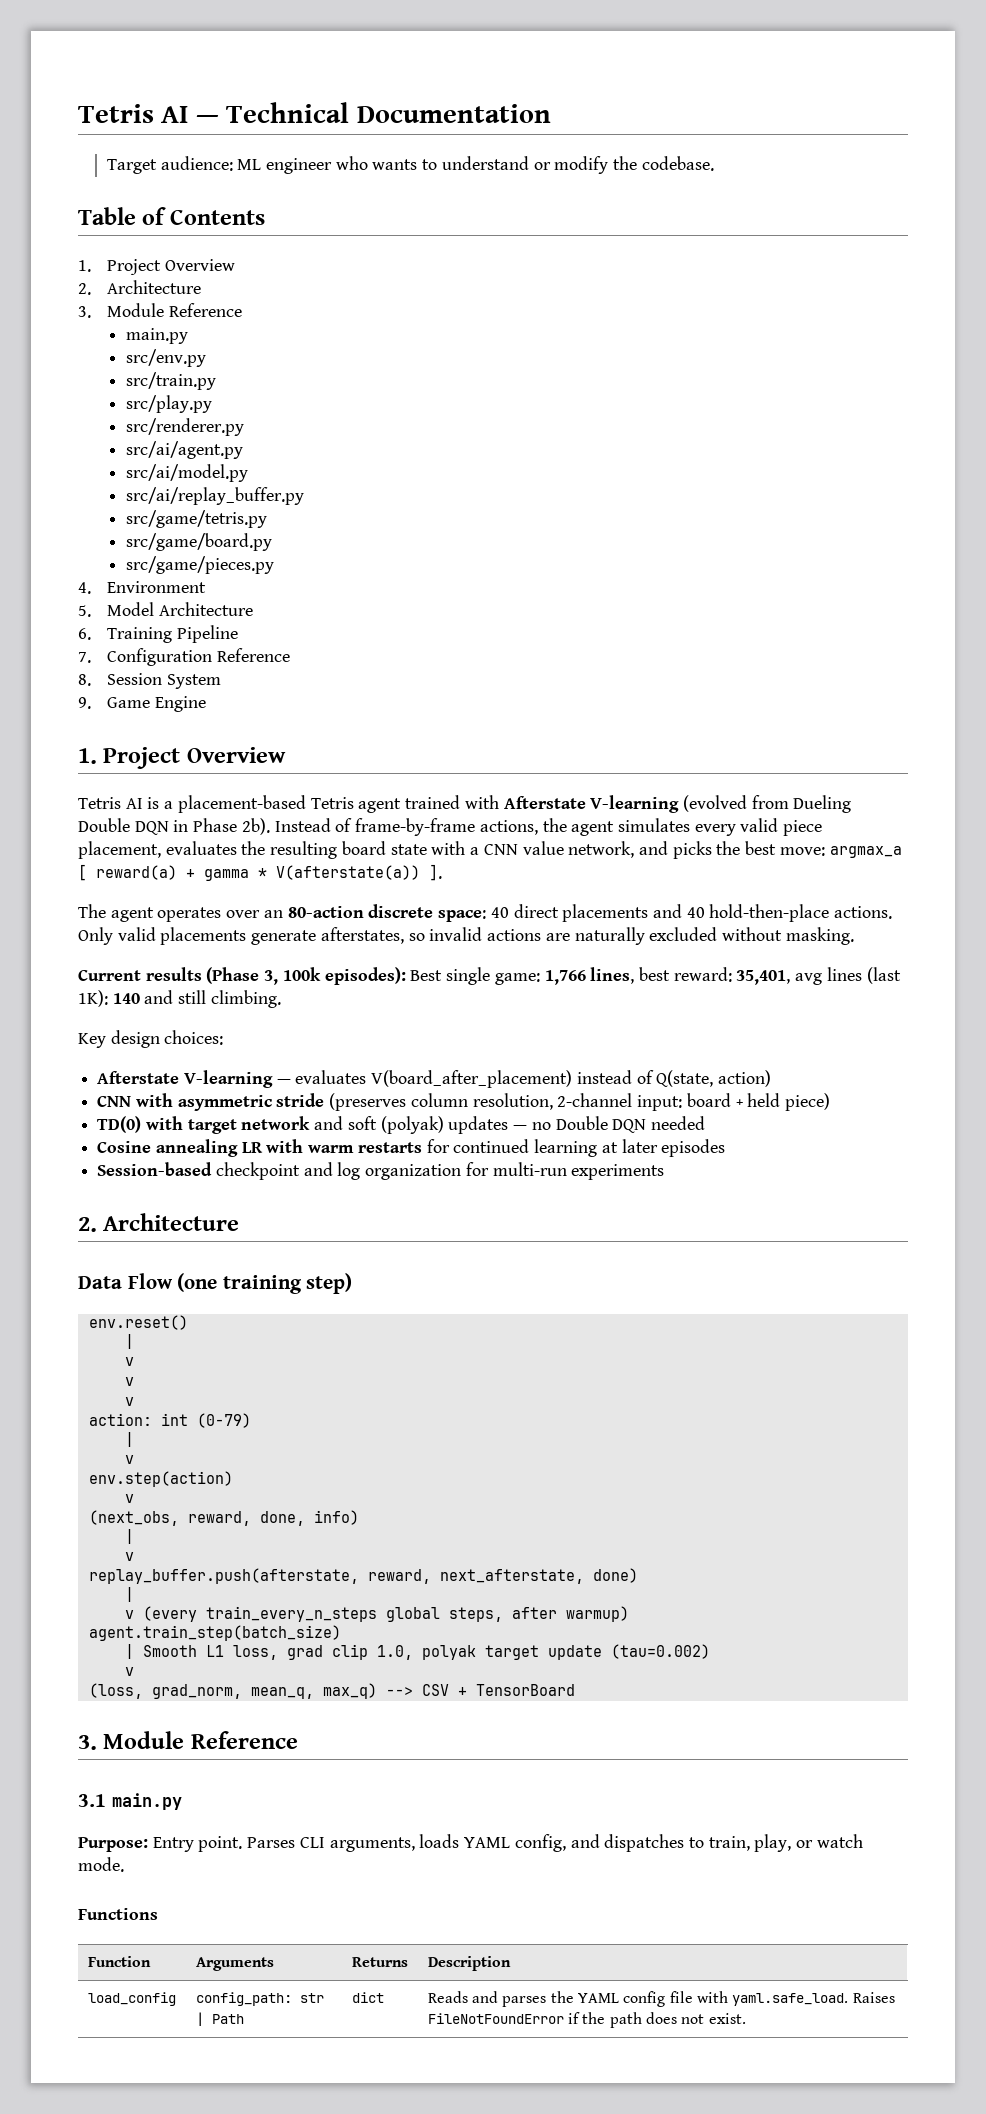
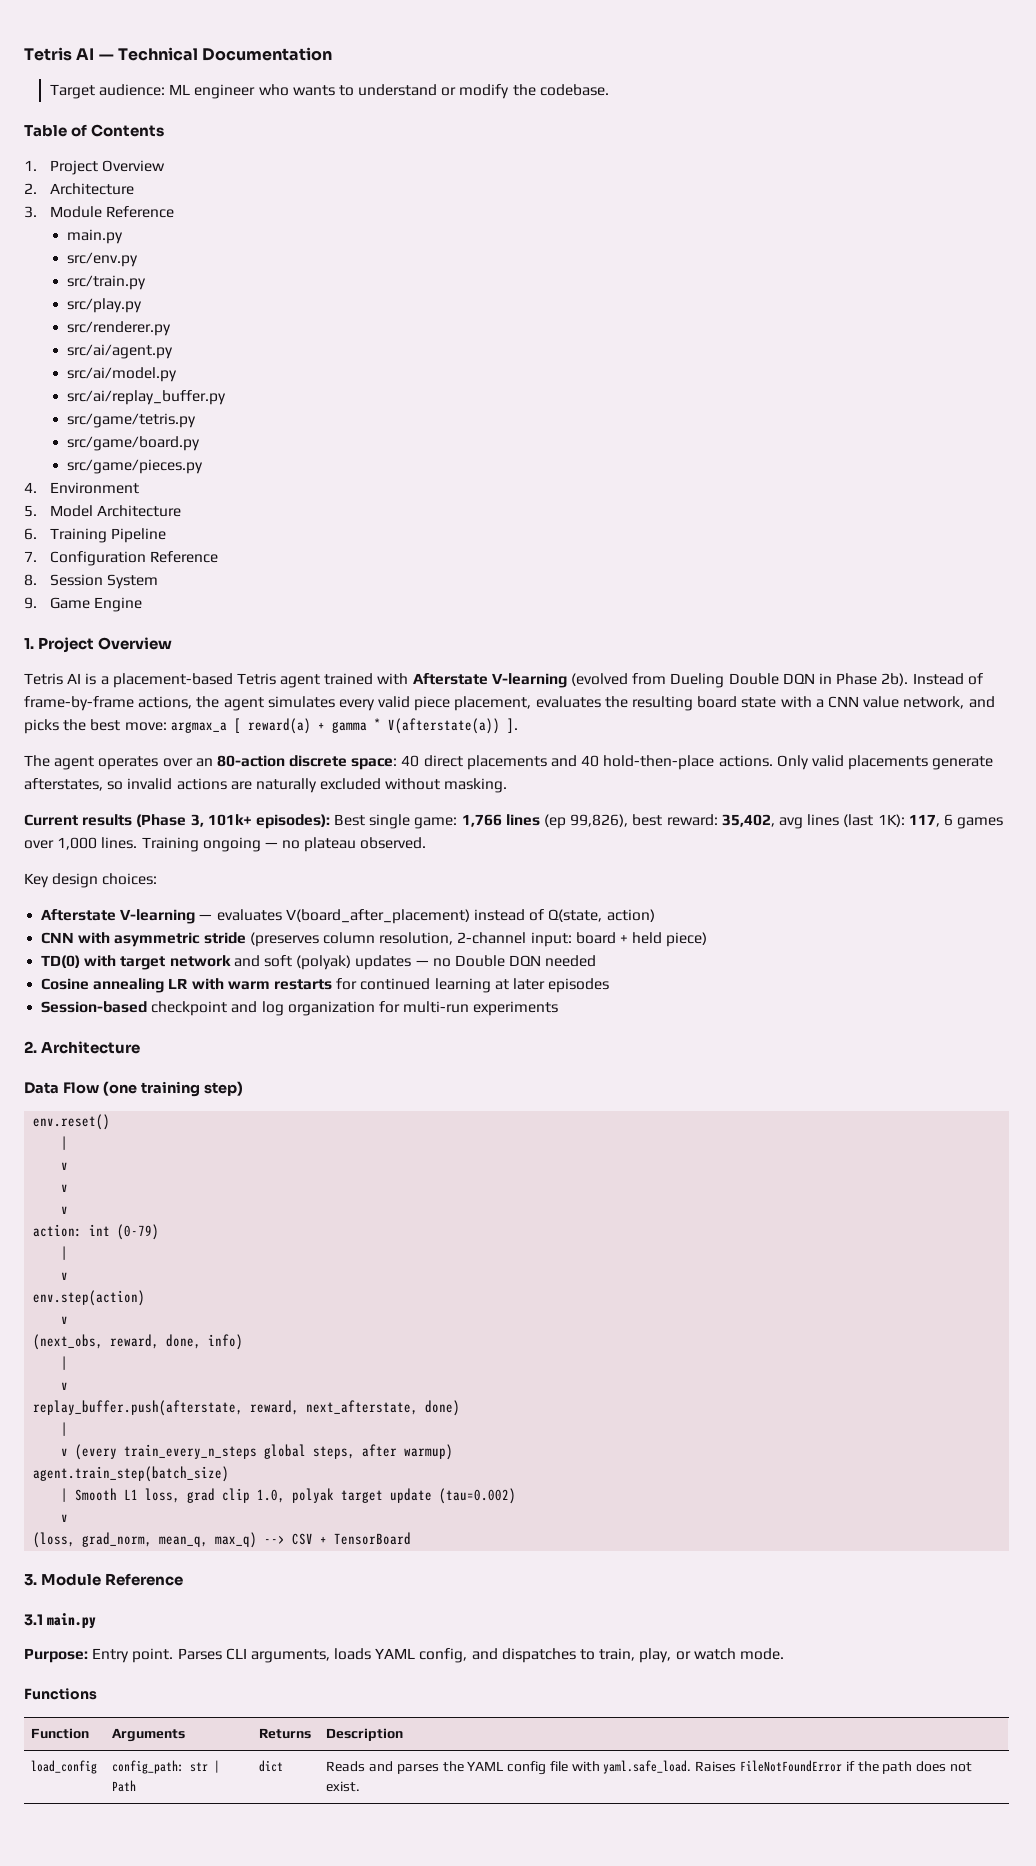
- Current results (Phase 3, 100k episodes): Best single game: 1,766 lines, best reward: 35,401, avg lines (last 1K): 140 and still climbing.
+ Current results (Phase 3, 101k+ episodes): Best single game: 1,766 lines (ep 99,826), best reward: 35,402, avg lines (last 1K): 117, 6 games over 1,000 lines. Training ongoing — no plateau observed.

